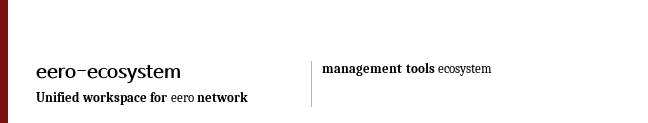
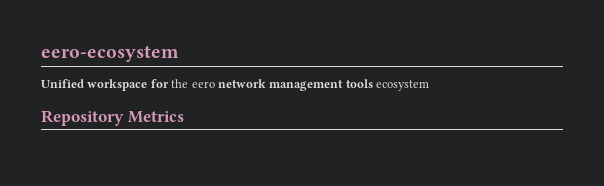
- Unified workspace for eero network management tools ecosystem
+ Unified workspace for the eero network management tools ecosystem
+ Repository Metrics

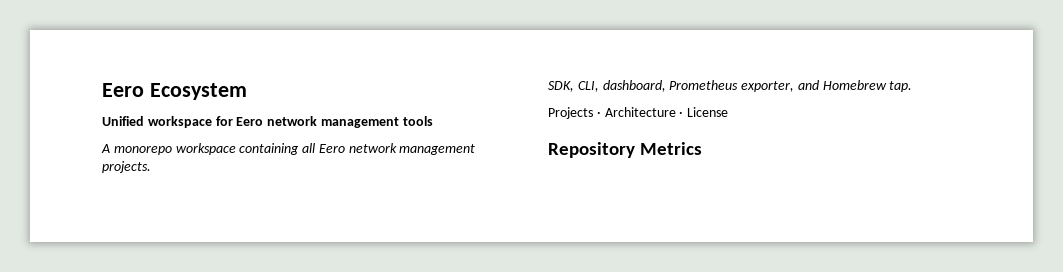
- eero-ecosystem
+ Eero Ecosystem
- Unified workspace for the eero network management tools ecosystem
+ Unified workspace for Eero network management tools
+ A monorepo workspace containing all Eero network management projects.
+ SDK, CLI, dashboard, Prometheus exporter, and Homebrew tap.
+ Projects · Architecture · License

